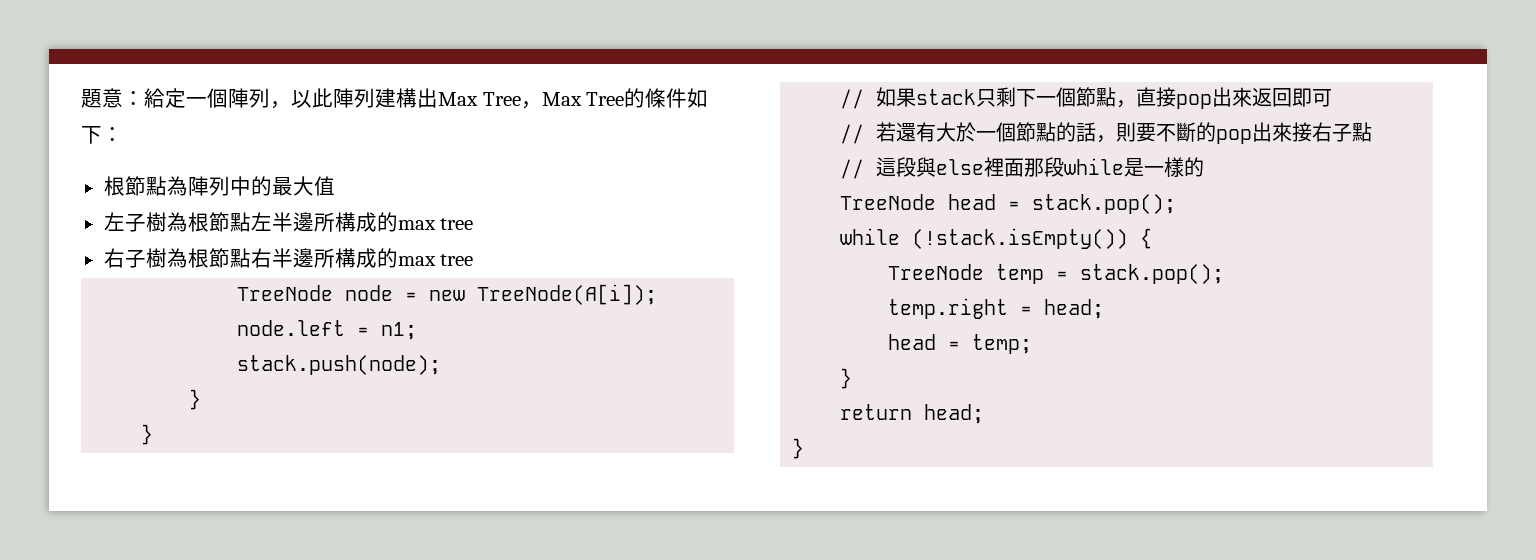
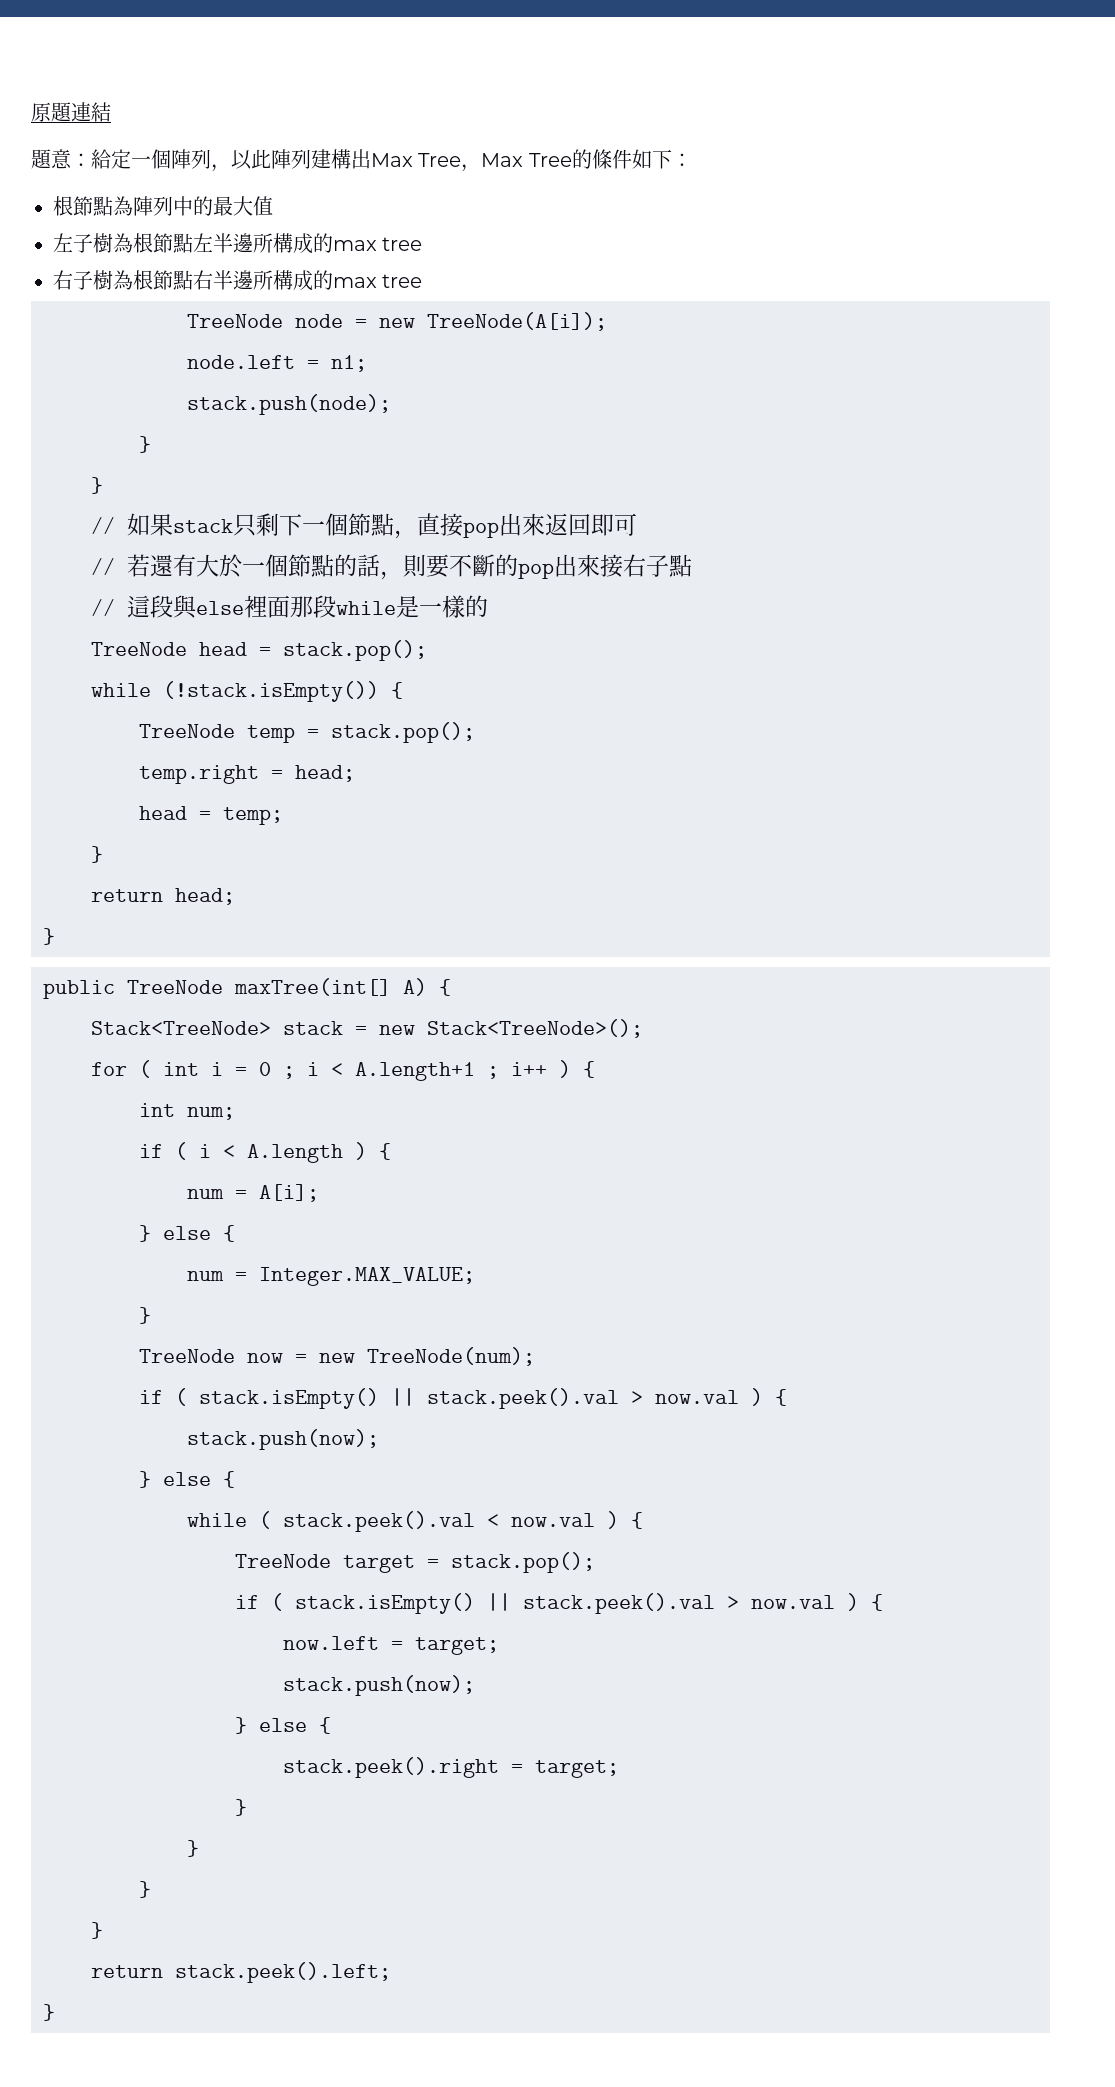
+ 原題連結
+ public TreeNode maxTree(int[] A) {
+ Stack<TreeNode> stack = new Stack<TreeNode>();
+ for ( int i = 0 ; i < A.length+1 ; i++ ) {
+ int num;
+ if ( i < A.length ) {
+ num = A[i];
+ } else {
+ num = Integer.MAX_VALUE;
+ }
+ TreeNode now = new TreeNode(num);
+ if ( stack.isEmpty() || stack.peek().val > now.val ) {
+ stack.push(now);
+ } else {
+ while ( stack.peek().val < now.val ) {
+ TreeNode target = stack.pop();
+ if ( stack.isEmpty() || stack.peek().val > now.val ) {
+ now.left = target;
+ stack.push(now);
+ } else {
+ stack.peek().right = target;
+ }
+ }
+ }
+ }
+ return stack.peek().left;
+ }

